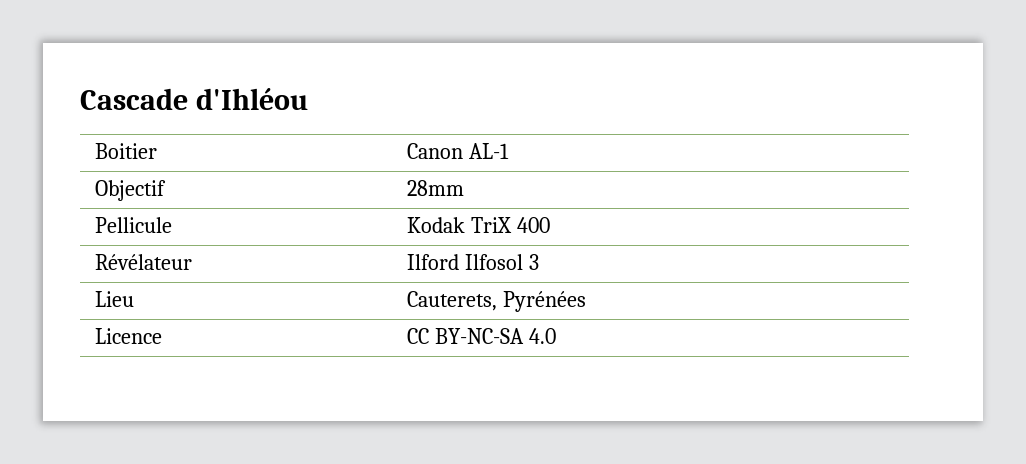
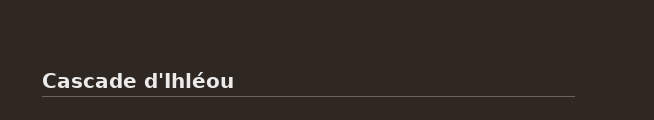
- Boitier | Canon AL-1
- Objectif | 28mm
- Pellicule | Kodak TriX 400
- Révélateur | Ilford Ilfosol 3
- Lieu | Cauterets, Pyrénées
- Licence | CC BY-NC-SA 4.0

